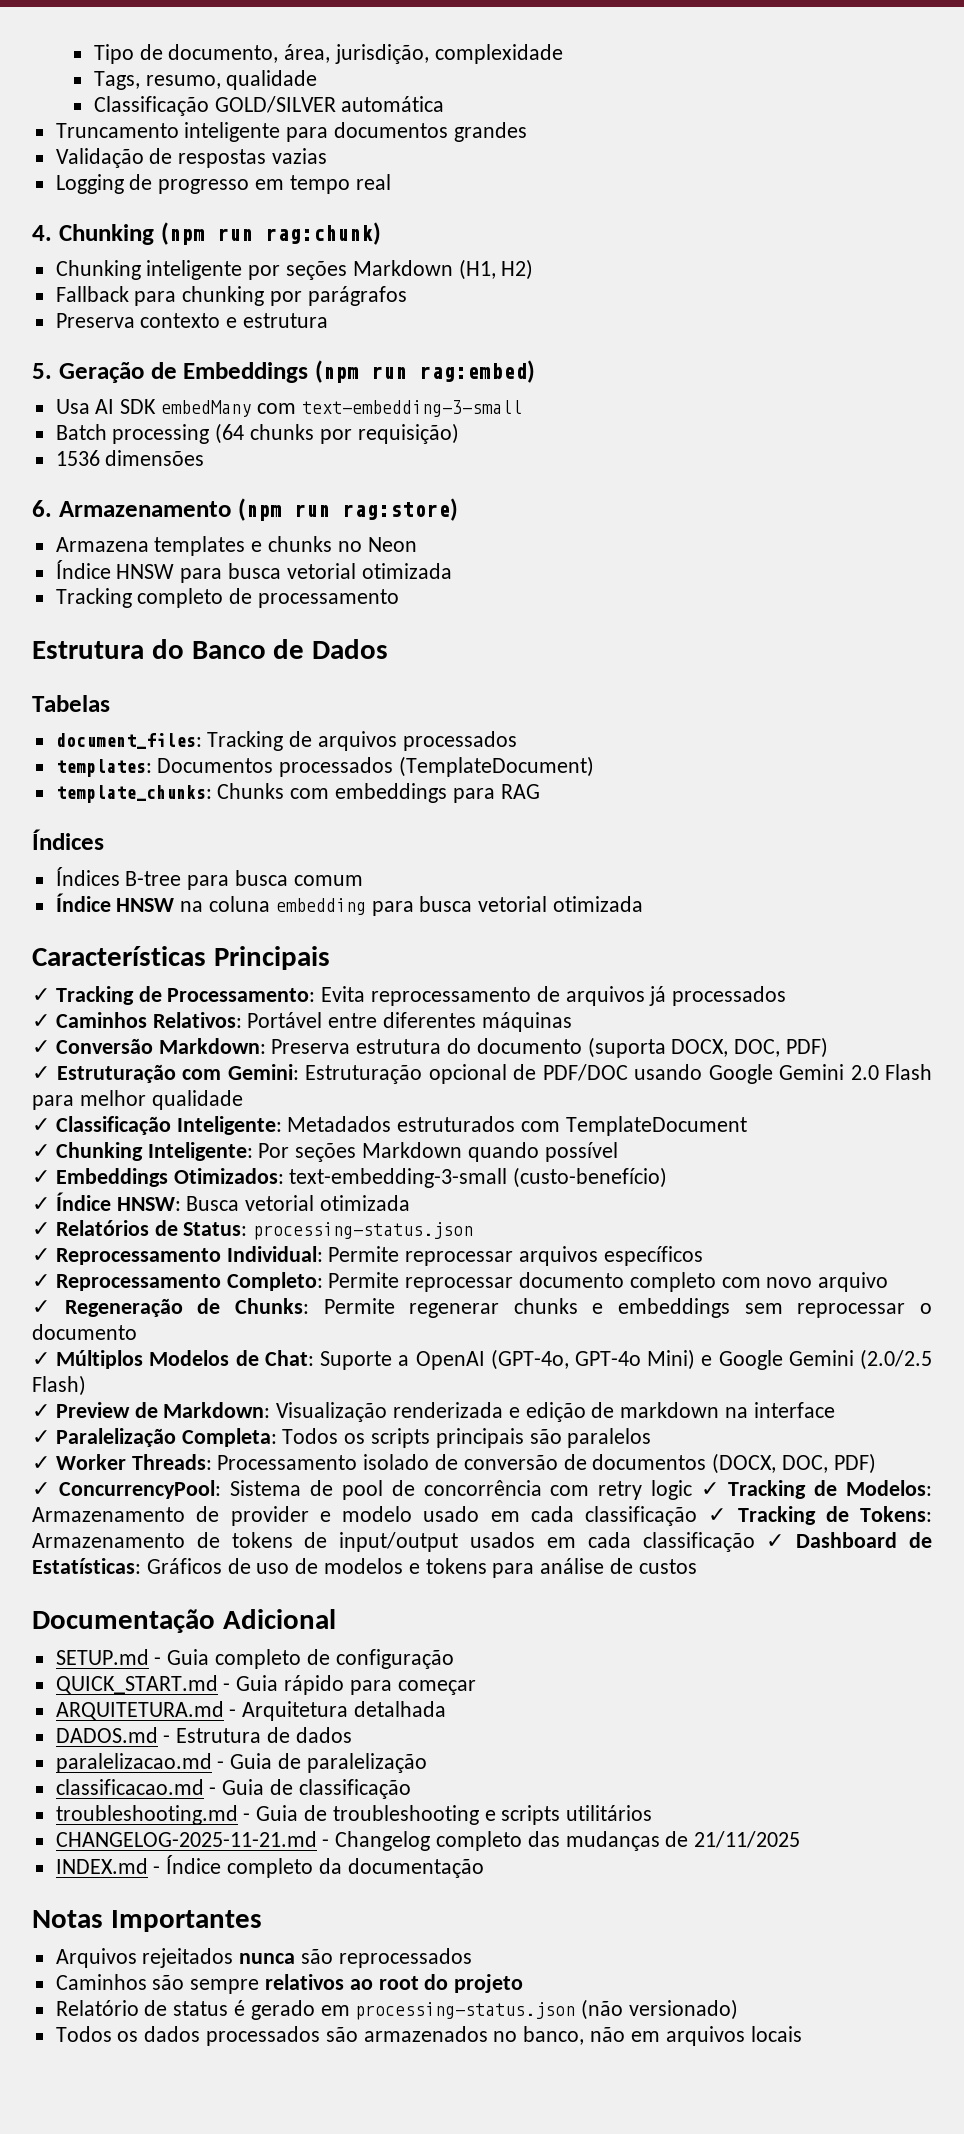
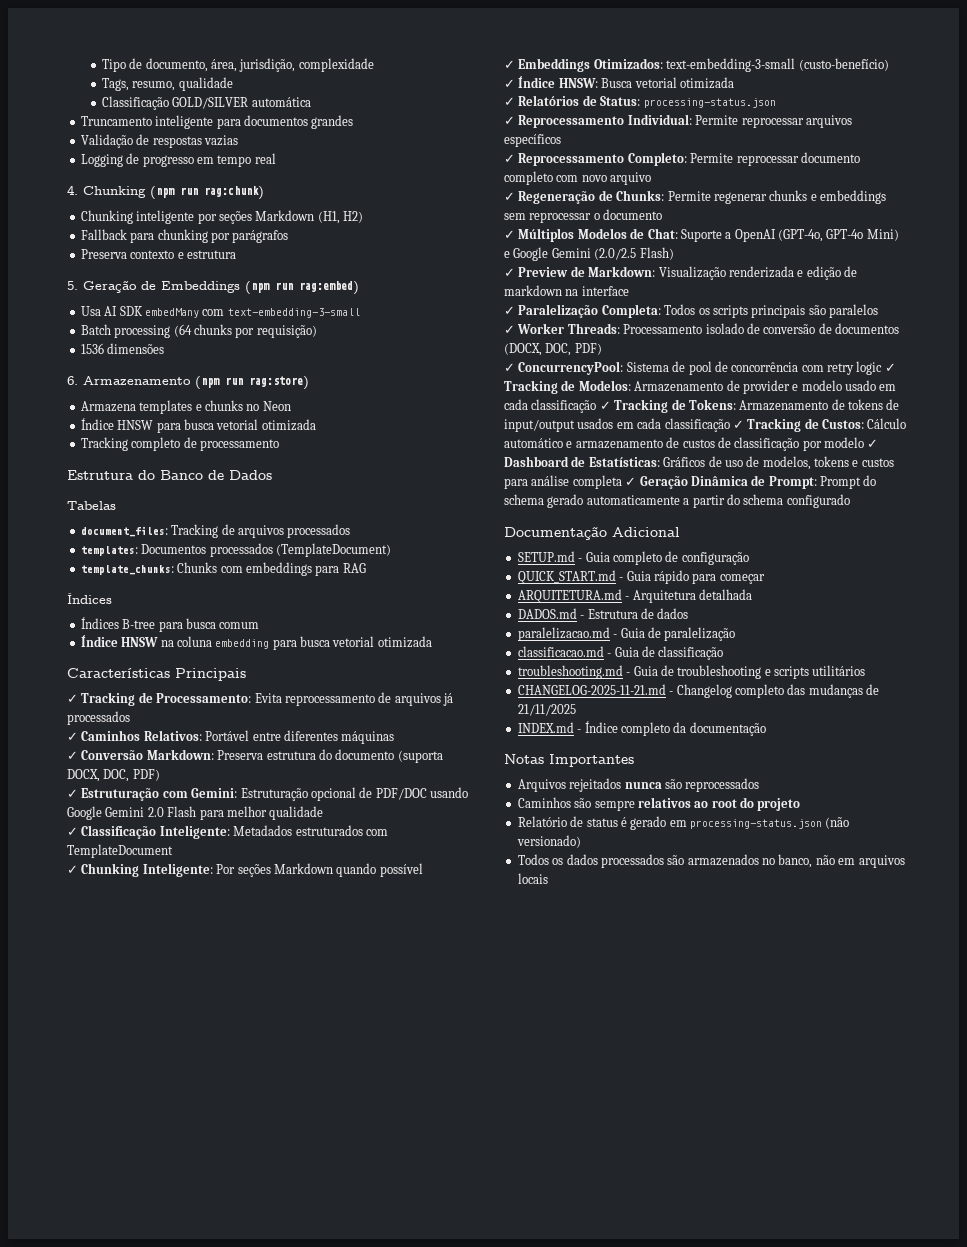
- ✓ ConcurrencyPool: Sistema de pool de concorrência com retry logic ✓ Tracking de Modelos: Armazenamento de provider e modelo usado em cada classificação ✓ Tracking de Tokens: Armazenamento de tokens de input/output usados em cada classificação ✓ Dashboard de Estatísticas: Gráficos de uso de modelos e tokens para análise de custos
+ ✓ ConcurrencyPool: Sistema de pool de concorrência com retry logic ✓ Tracking de Modelos: Armazenamento de provider e modelo usado em cada classificação ✓ Tracking de Tokens: Armazenamento de tokens de input/output usados em cada classificação ✓ Tracking de Custos: Cálculo automático e armazenamento de custos de classificação por modelo ✓ Dashboard de Estatísticas: Gráficos de uso de modelos, tokens e custos para análise completa ✓ Geração Dinâmica de Prompt: Prompt do schema gerado automaticamente a partir do schema configurado

